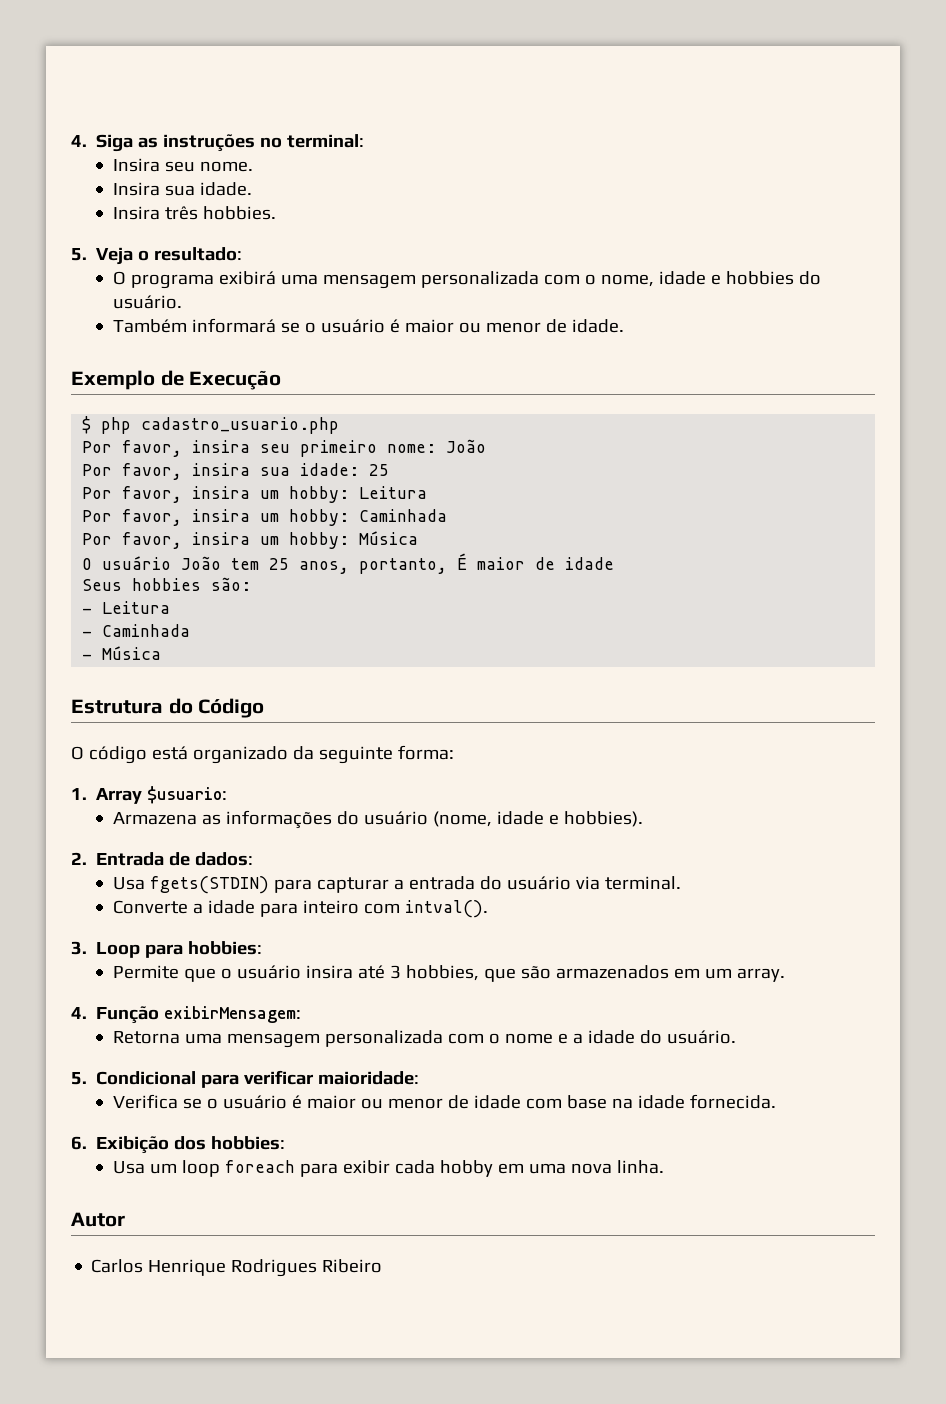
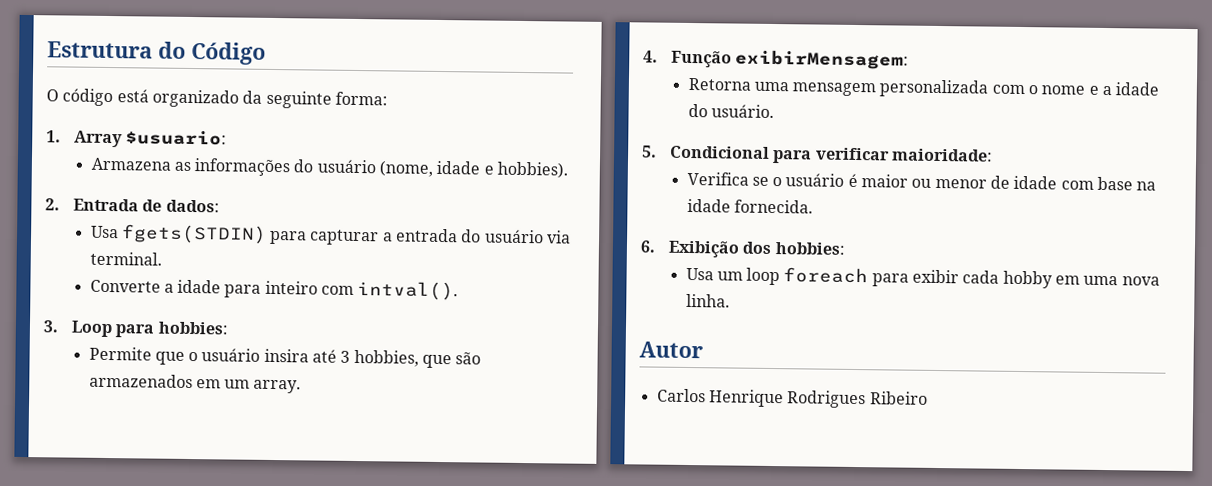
- 4. Siga as instruções no terminal:
- Insira seu nome.
- Insira sua idade.
- Insira três hobbies.
- 5. Veja o resultado:
- O programa exibirá uma mensagem personalizada com o nome, idade e hobbies do usuário.
- Também informará se o usuário é maior ou menor de idade.
- Exemplo de Execução
- $ php cadastro_usuario.php
- Por favor, insira seu primeiro nome: João
- Por favor, insira sua idade: 25
- Por favor, insira um hobby: Leitura
- Por favor, insira um hobby: Caminhada
- Por favor, insira um hobby: Música
- O usuário João tem 25 anos, portanto, É maior de idade
- Seus hobbies são:
- - Leitura
- - Caminhada
- - Música

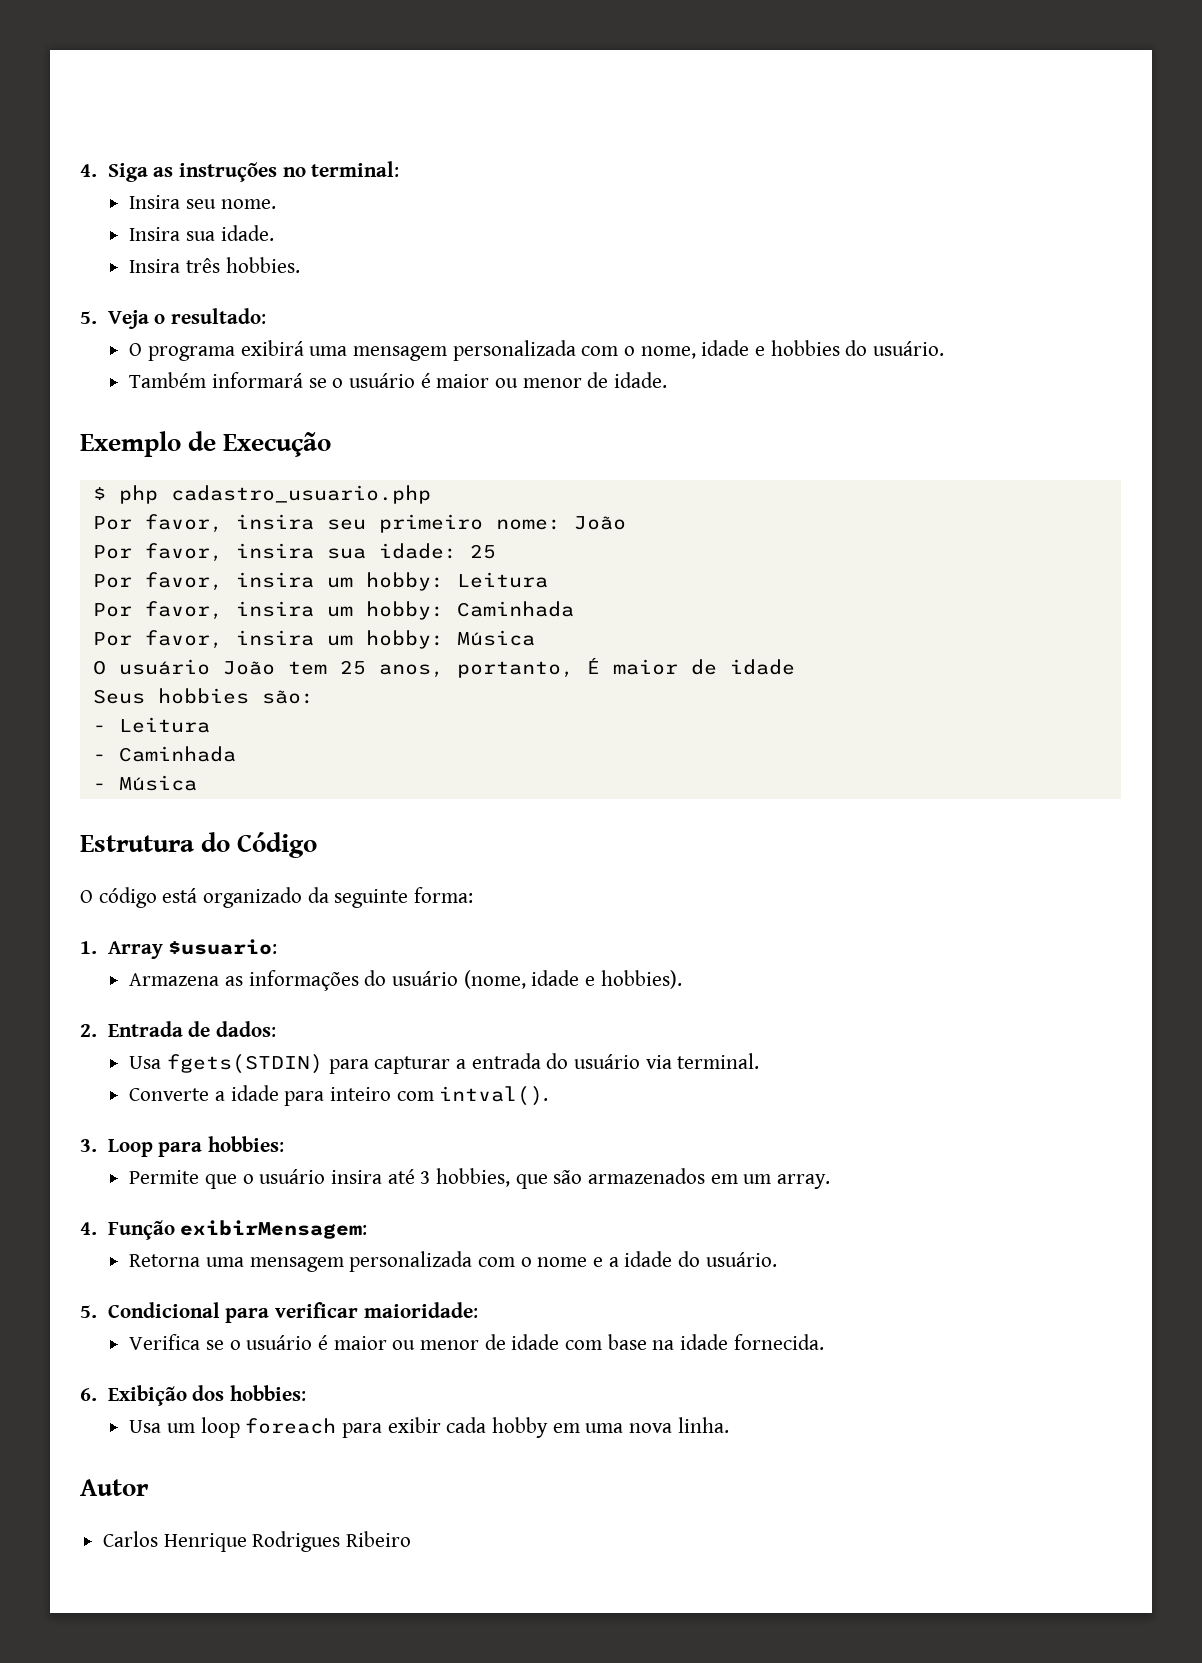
+ 4. Siga as instruções no terminal:
+ Insira seu nome.
+ Insira sua idade.
+ Insira três hobbies.
+ 5. Veja o resultado:
+ O programa exibirá uma mensagem personalizada com o nome, idade e hobbies do usuário.
+ Também informará se o usuário é maior ou menor de idade.
+ Exemplo de Execução
+ $ php cadastro_usuario.php
+ Por favor, insira seu primeiro nome: João
+ Por favor, insira sua idade: 25
+ Por favor, insira um hobby: Leitura
+ Por favor, insira um hobby: Caminhada
+ Por favor, insira um hobby: Música
+ O usuário João tem 25 anos, portanto, É maior de idade
+ Seus hobbies são:
+ - Leitura
+ - Caminhada
+ - Música

